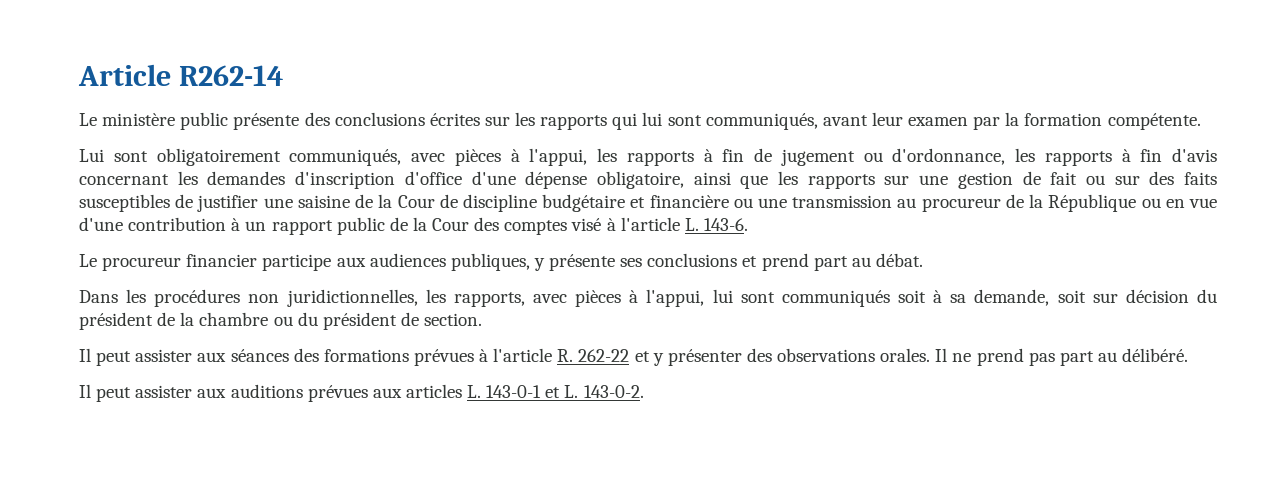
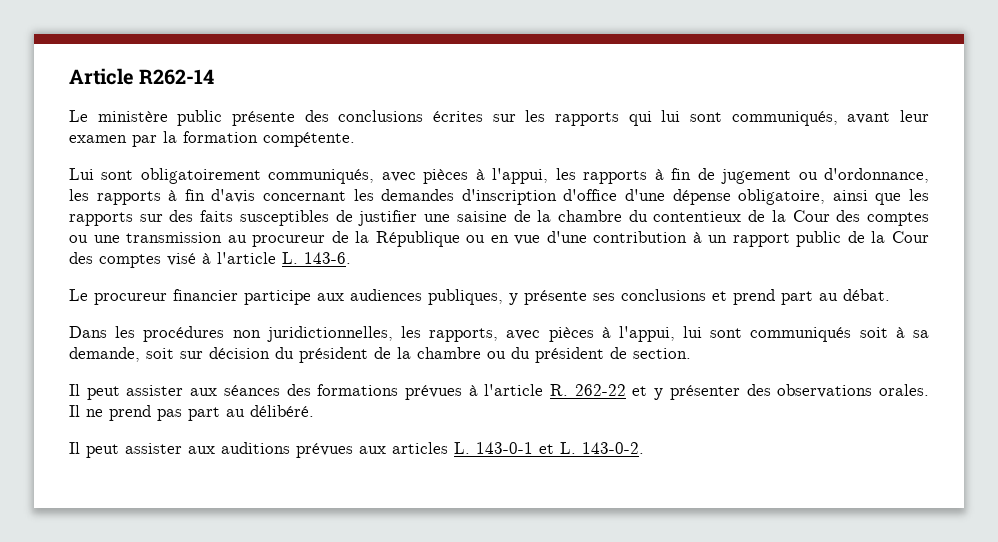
- Lui sont obligatoirement communiqués, avec pièces à l'appui, les rapports à fin de jugement ou d'ordonnance, les rapports à fin d'avis concernant les demandes d'inscription d'office d'une dépense obligatoire, ainsi que les rapports sur une gestion de fait ou sur des faits susceptibles de justifier une saisine de la Cour de discipline budgétaire et financière ou une transmission au procureur de la République ou en vue d'une contribution à un rapport public de la Cour des comptes visé à l'article L. 143-6.
+ Lui sont obligatoirement communiqués, avec pièces à l'appui, les rapports à fin de jugement ou d'ordonnance, les rapports à fin d'avis concernant les demandes d'inscription d'office d'une dépense obligatoire, ainsi que les rapports sur des faits susceptibles de justifier une saisine de la chambre du contentieux de la Cour des comptes ou une transmission au procureur de la République ou en vue d'une contribution à un rapport public de la Cour des comptes visé à l'article L. 143-6.

